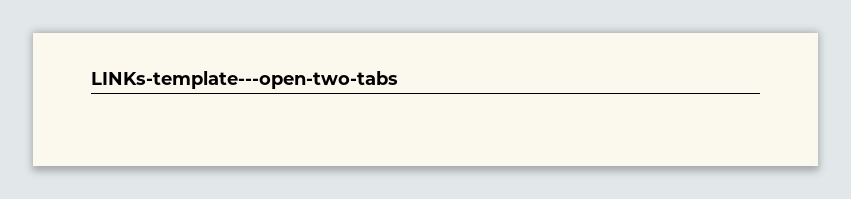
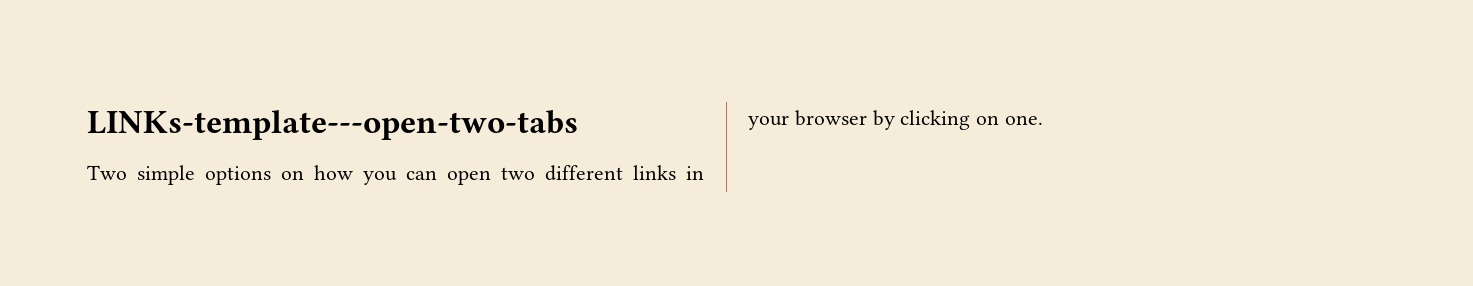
+ Two simple options on how you can open two different links in your browser by clicking on one.

